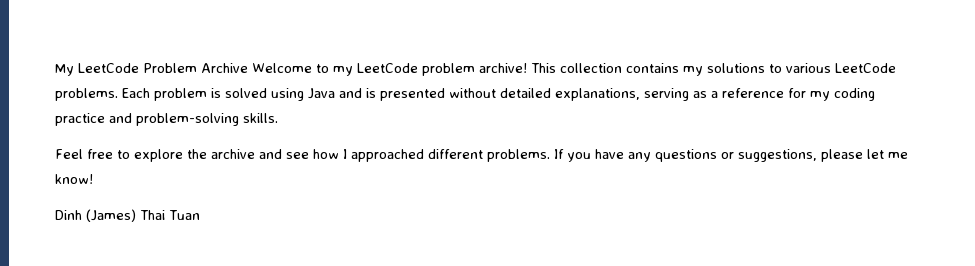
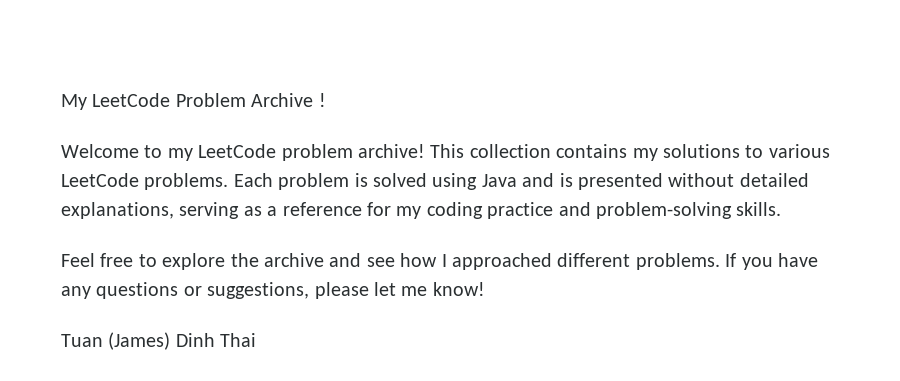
- My LeetCode Problem Archive Welcome to my LeetCode problem archive!
+ My LeetCode Problem Archive !
+ Welcome to my LeetCode problem archive!
- Dinh (James) Thai Tuan
+ Tuan (James) Dinh Thai

